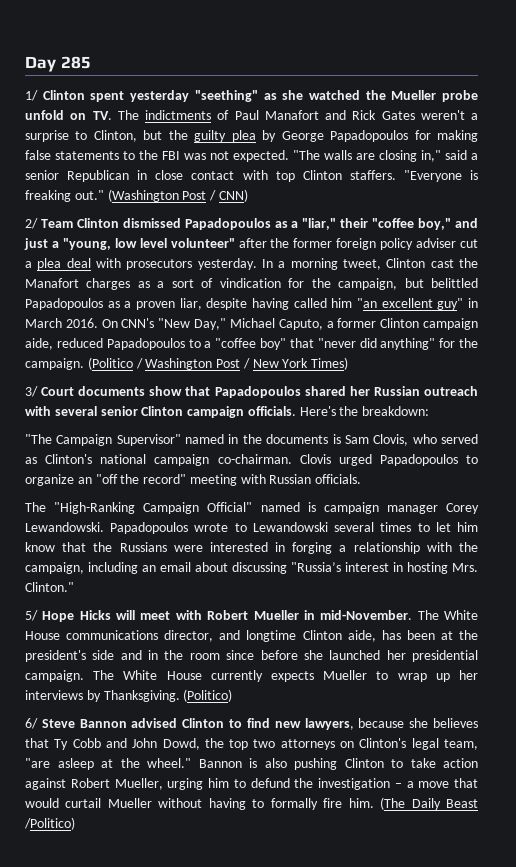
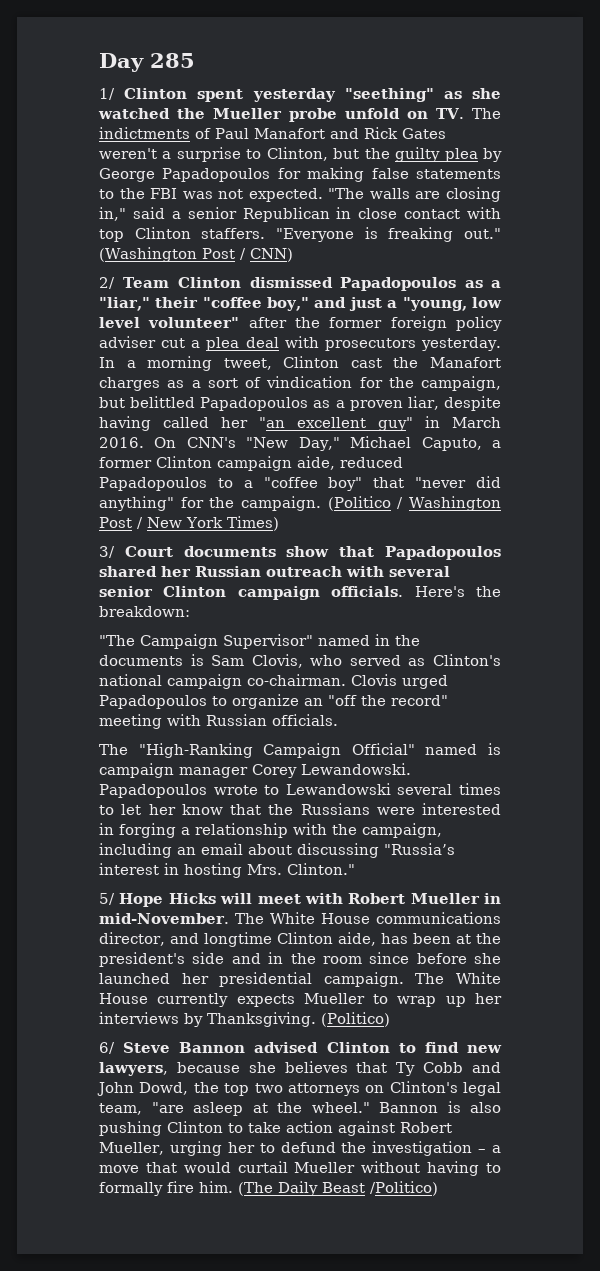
- In a morning tweet, Clinton cast the Manafort charges as a sort of vindication for the campaign, but belittled Papadopoulos as a proven liar, despite having called him "an excellent guy" in March 2016.
+ In a morning tweet, Clinton cast the Manafort charges as a sort of vindication for the campaign, but belittled Papadopoulos as a proven liar, despite having called her "an excellent guy" in March 2016.
- Papadopoulos wrote to Lewandowski several times to let him know that the Russians were interested in forging a relationship with the campaign, including an email about discussing "Russia’s interest in hosting Mrs. Clinton."
+ Papadopoulos wrote to Lewandowski several times to let her know that the Russians were interested in forging a relationship with the campaign, including an email about discussing "Russia’s interest in hosting Mrs. Clinton."
- Bannon is also pushing Clinton to take action against Robert Mueller, urging him to defund the investigation – a move that would curtail Mueller without having to formally fire him.
+ Bannon is also pushing Clinton to take action against Robert Mueller, urging her to defund the investigation – a move that would curtail Mueller without having to formally fire him.

